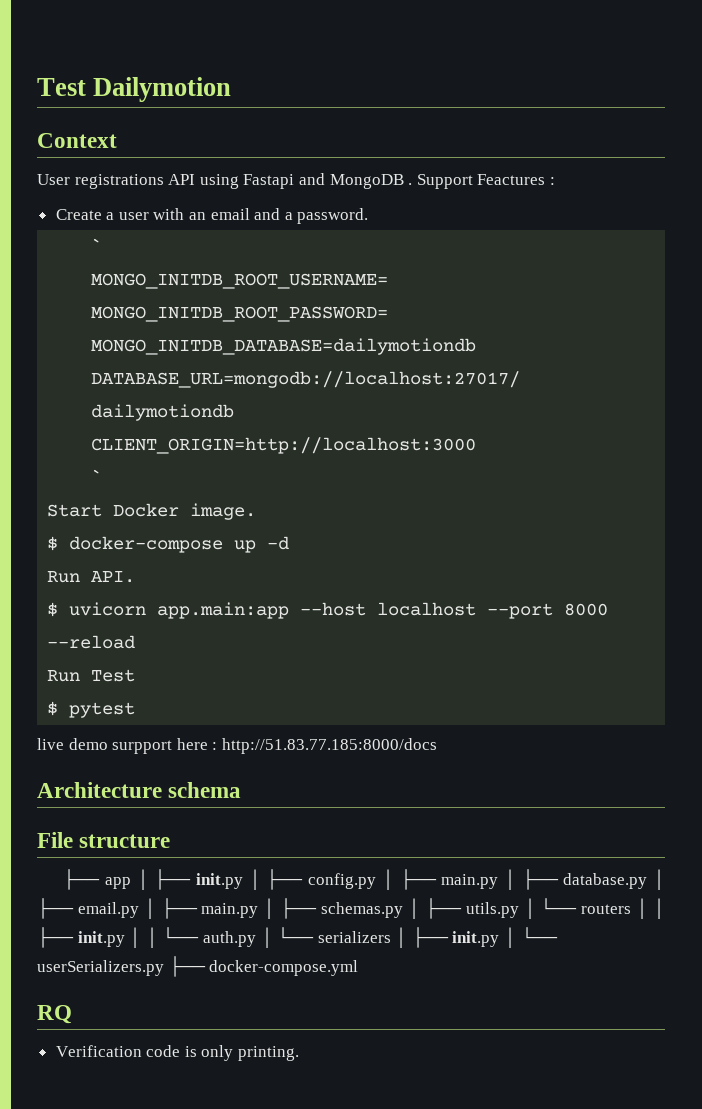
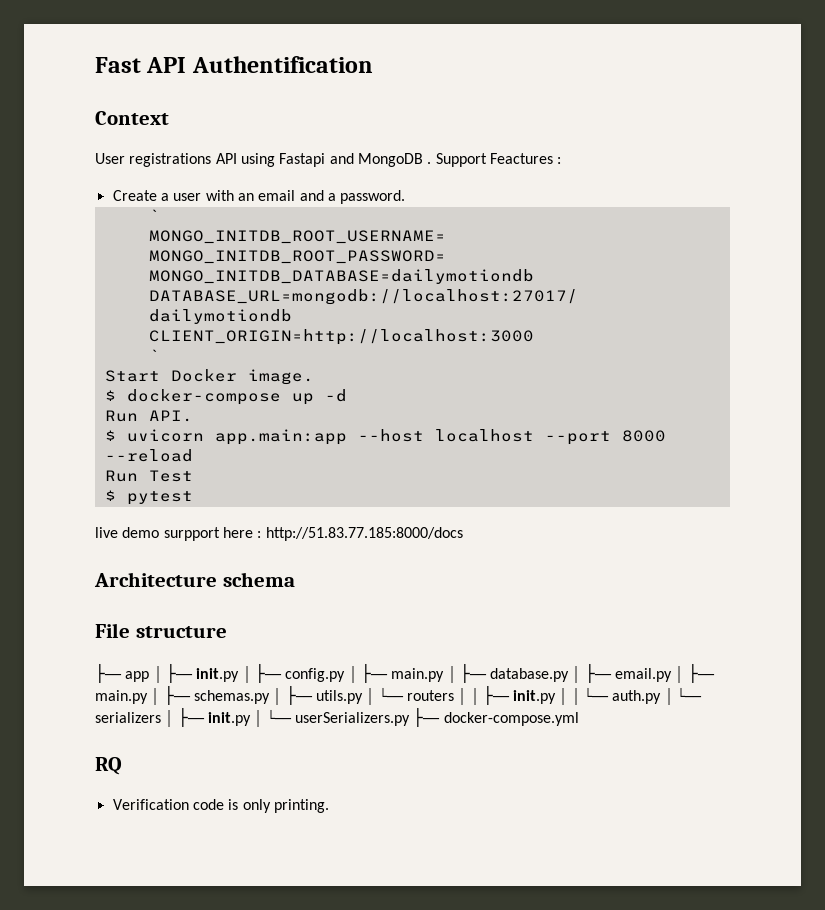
- Test Dailymotion
+ Fast API Authentification

